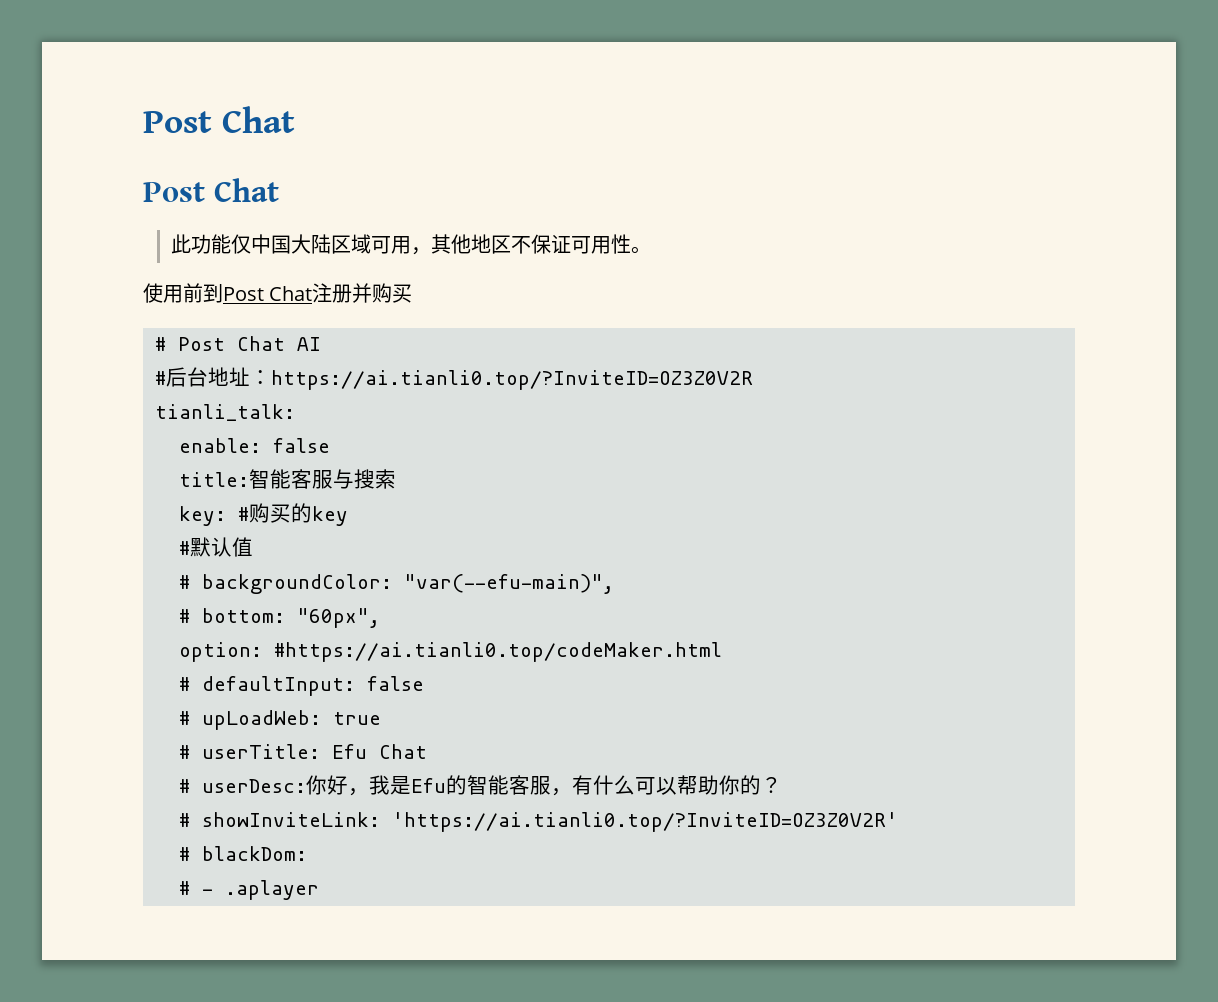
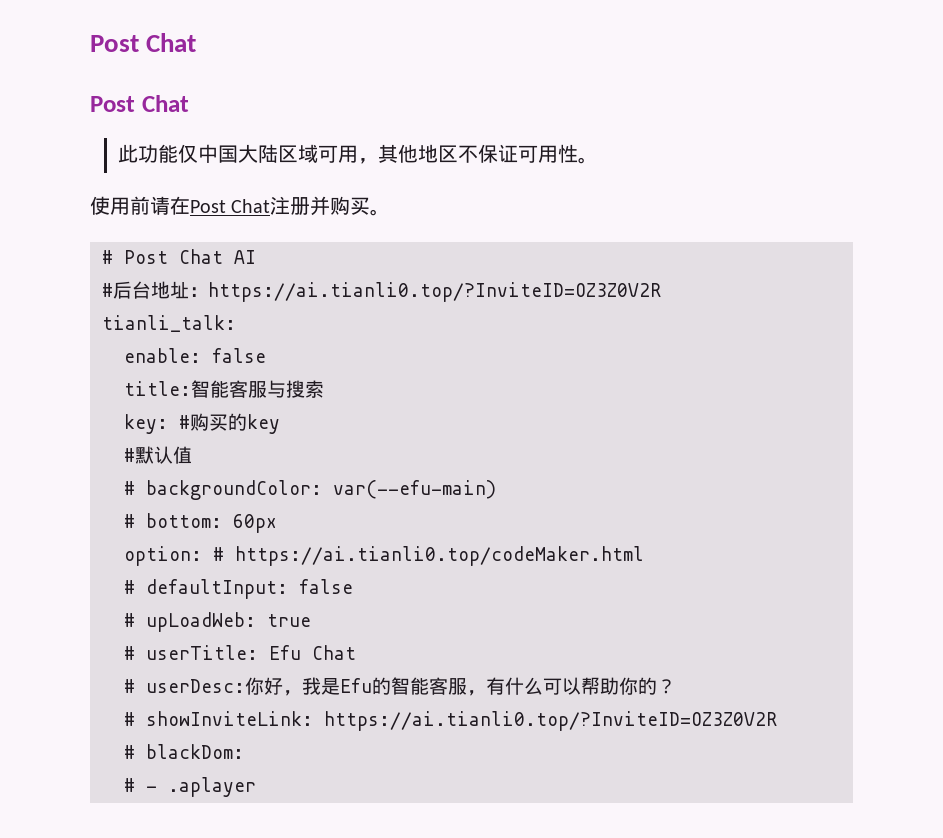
- 使用前到Post Chat注册并购买
+ 使用前请在Post Chat注册并购买。
- # backgroundColor: "var(--efu-main)",
+ # backgroundColor: var(--efu-main)
- # bottom: "60px",
+ # bottom: 60px
- option: #https://ai.tianli0.top/codeMaker.html
+ option: # https://ai.tianli0.top/codeMaker.html
- # showInviteLink: 'https://ai.tianli0.top/?InviteID=OZ3Z0V2R'
+ # showInviteLink: https://ai.tianli0.top/?InviteID=OZ3Z0V2R

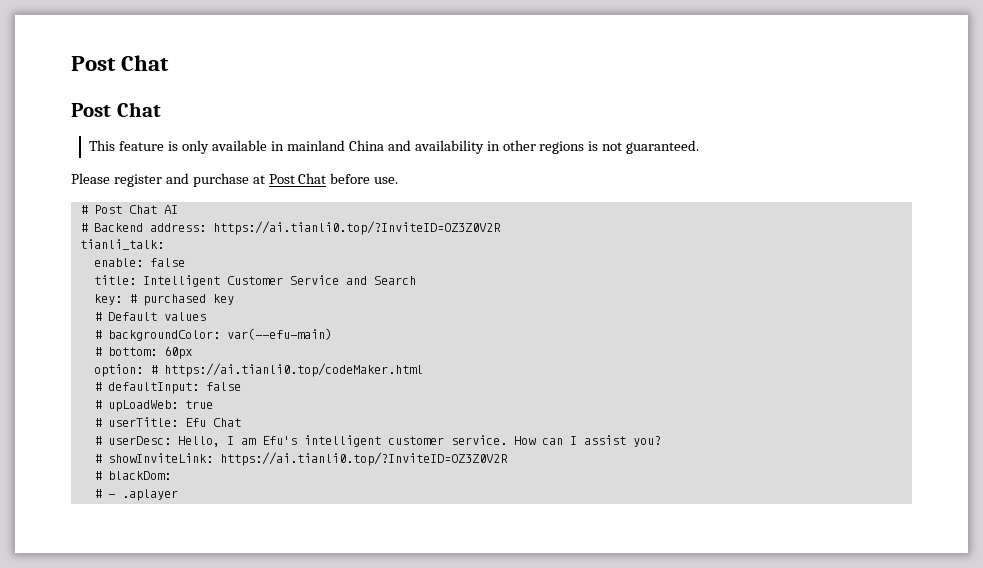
- 此功能仅中国大陆区域可用，其他地区不保证可用性。
- 使用前请在Post Chat注册并购买。
+ This feature is only available in mainland China and availability in other regions is not guaranteed.
+ Please register and purchase at Post Chat before use.
- #后台地址：https://ai.tianli0.top/?InviteID=OZ3Z0V2R
+ # Backend address: https://ai.tianli0.top/?InviteID=OZ3Z0V2R
- title:智能客服与搜索
+ title: Intelligent Customer Service and Search
- key: #购买的key
+ key: # purchased key
- #默认值
+ # Default values
- # userDesc:你好，我是Efu的智能客服，有什么可以帮助你的？
+ # userDesc: Hello, I am Efu's intelligent customer service. How can I assist you?

